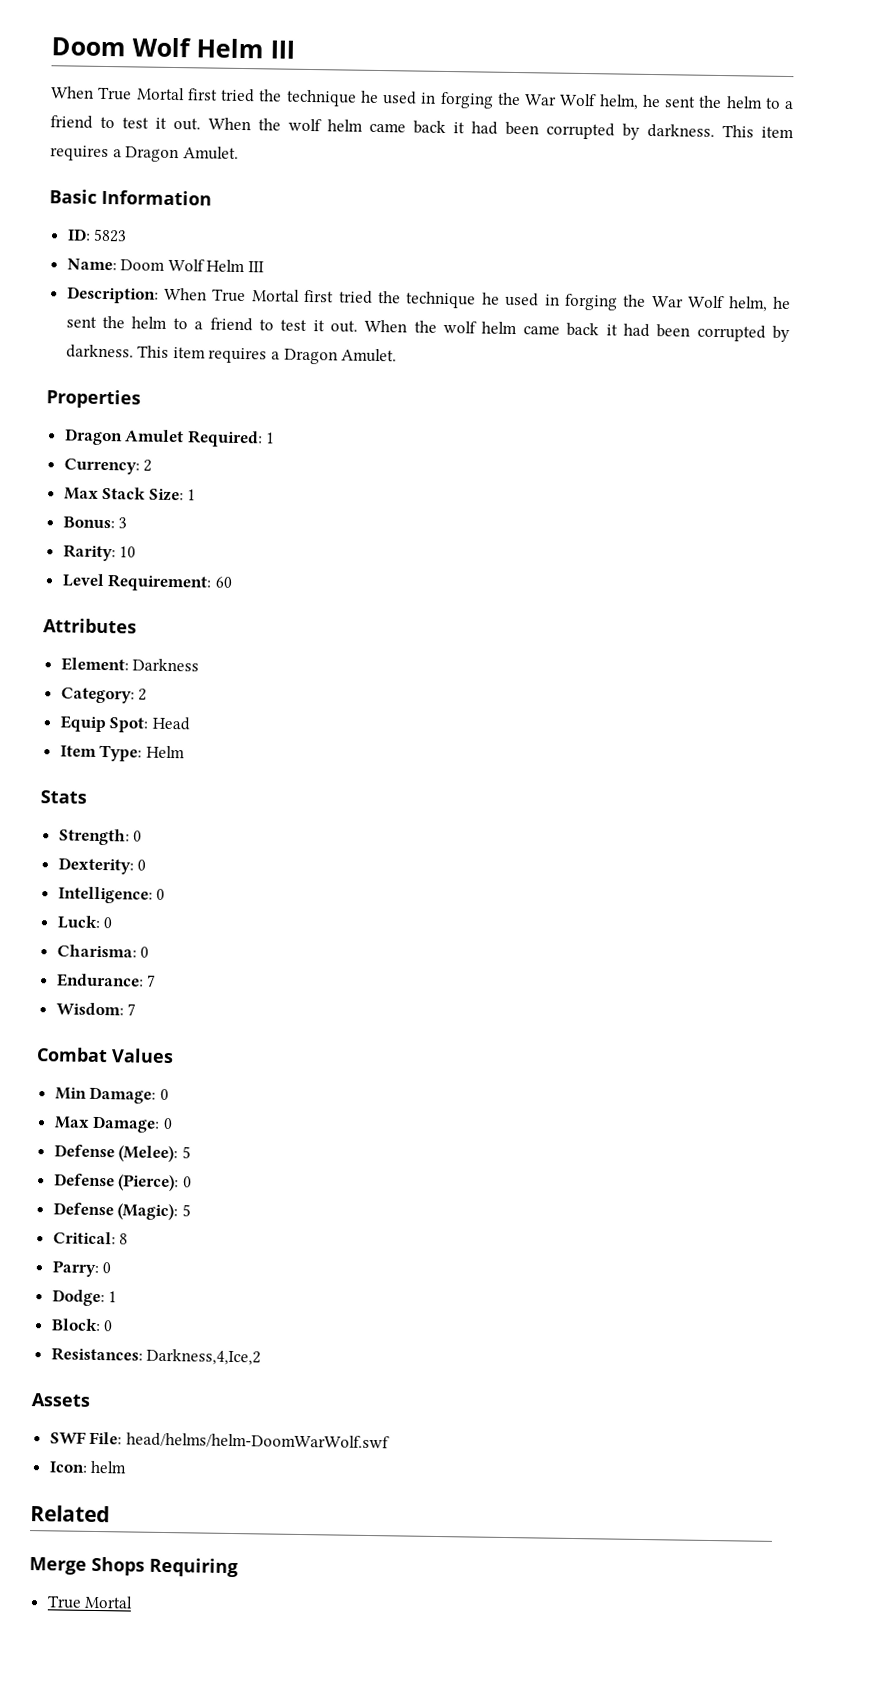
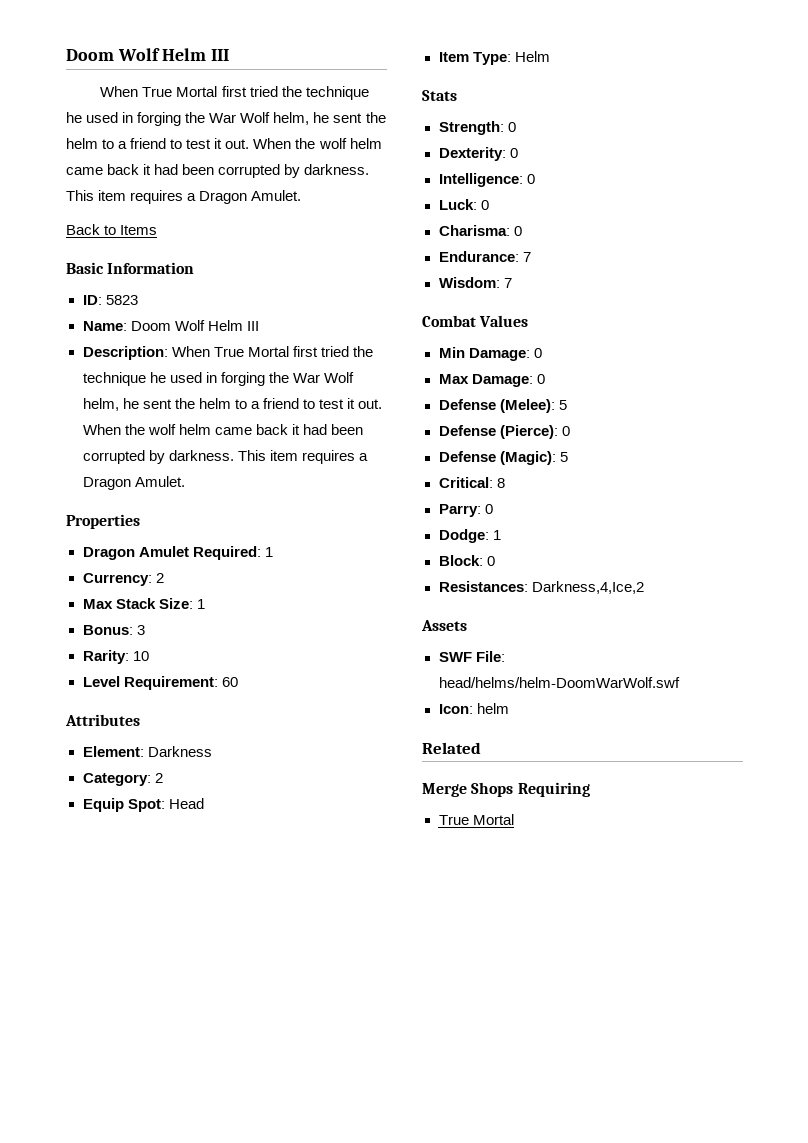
+ Back to Items

